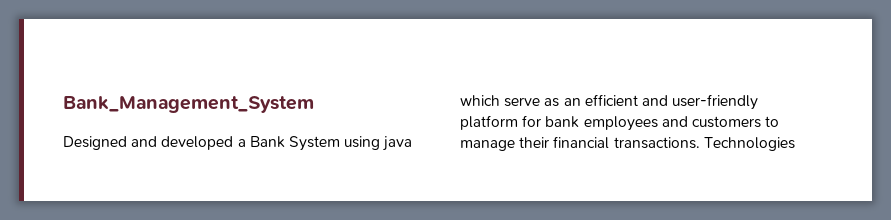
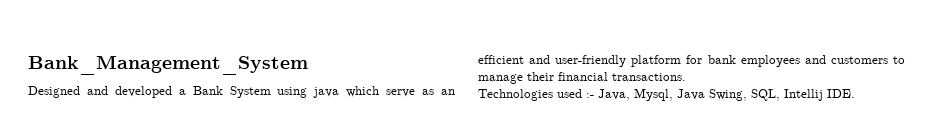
- Designed and developed a Bank System using java which serve as an efficient and user-friendly platform for bank employees and customers to manage their financial transactions. Technologies
+ Designed and developed a Bank System using java which serve as an efficient and user-friendly platform for bank employees and customers to manage their financial transactions.
+ Technologies used :- Java, Mysql, Java Swing, SQL, Intellij IDE.

